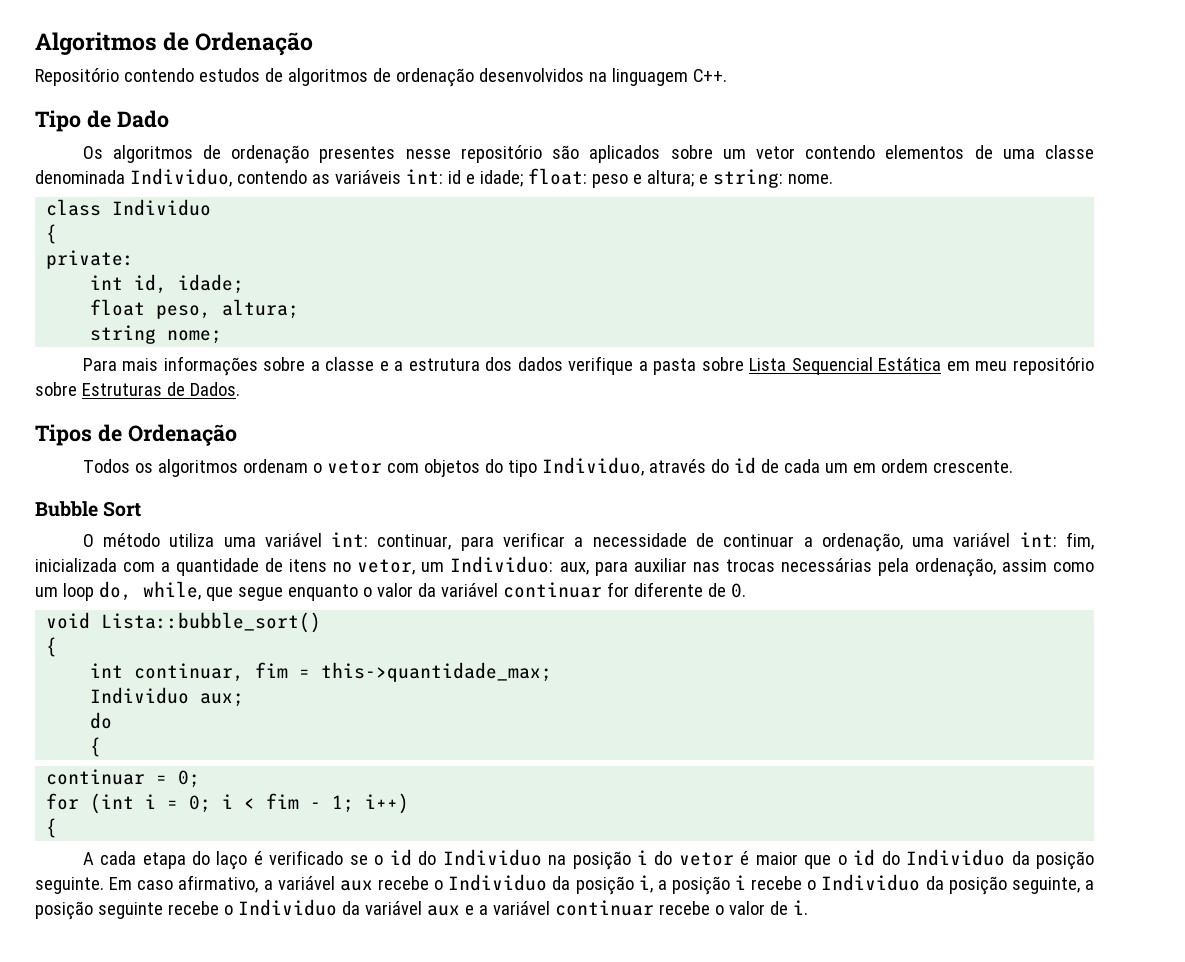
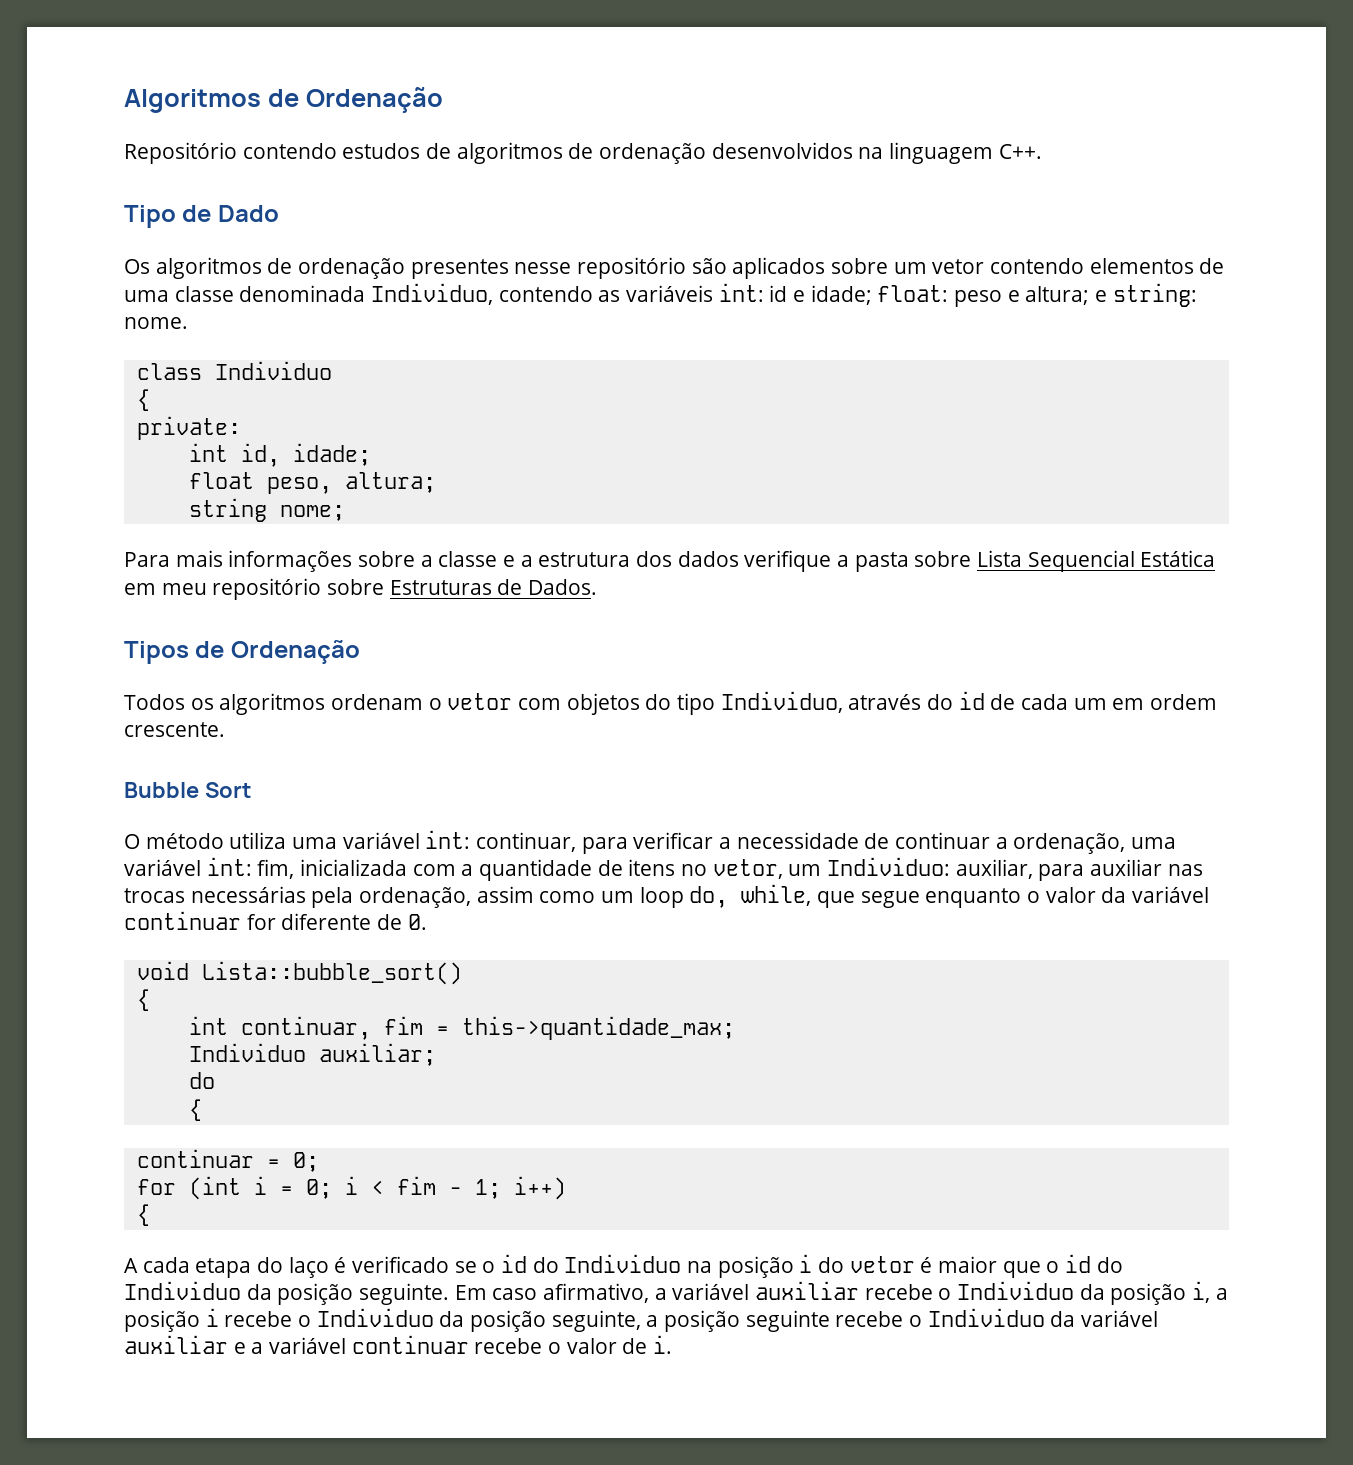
- O método utiliza uma variável int: continuar, para verificar a necessidade de continuar a ordenação, uma variável int: fim, inicializada com a quantidade de itens no vetor, um Individuo: aux, para auxiliar nas trocas necessárias pela ordenação, assim como um loop do, while, que segue enquanto o valor da variável continuar for diferente de 0.
+ O método utiliza uma variável int: continuar, para verificar a necessidade de continuar a ordenação, uma variável int: fim, inicializada com a quantidade de itens no vetor, um Individuo: auxiliar, para auxiliar nas trocas necessárias pela ordenação, assim como um loop do, while, que segue enquanto o valor da variável continuar for diferente de 0.
- Individuo aux;
+ Individuo auxiliar;
- Em caso afirmativo, a variável aux recebe o Individuo da posição i, a posição i recebe o Individuo da posição seguinte, a posição seguinte recebe o Individuo da variável aux e a variável continuar recebe o valor de i.
+ Em caso afirmativo, a variável auxiliar recebe o Individuo da posição i, a posição i recebe o Individuo da posição seguinte, a posição seguinte recebe o Individuo da variável auxiliar e a variável continuar recebe o valor de i.

